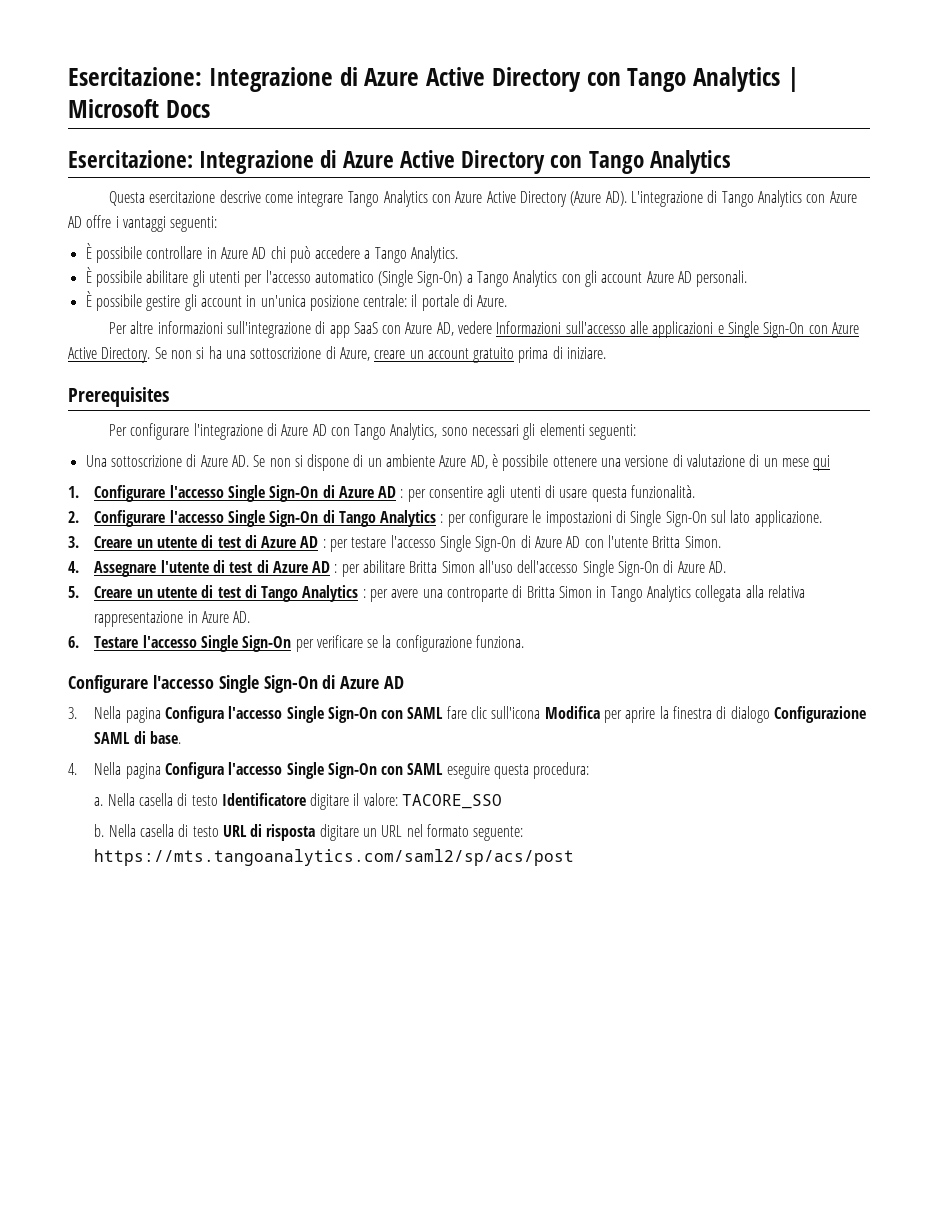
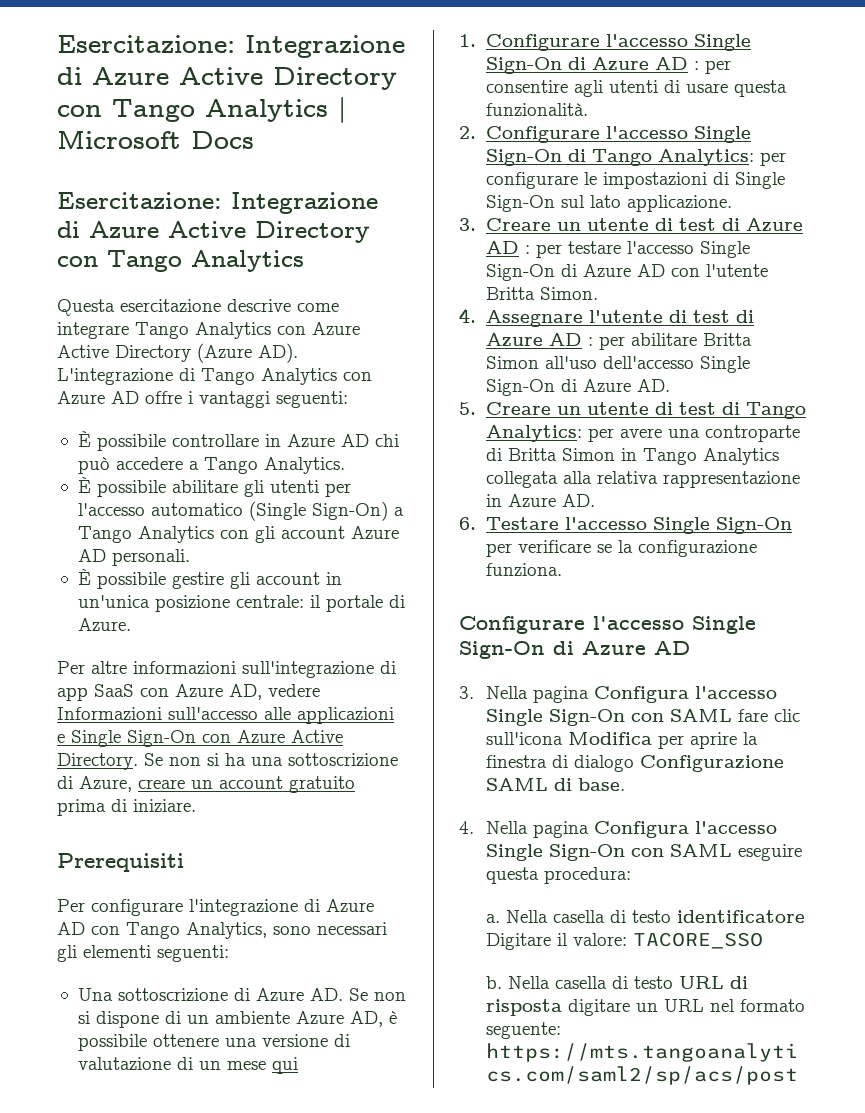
- Prerequisites
+ Prerequisiti
- 2. Configurare l'accesso Single Sign-On di Tango Analytics : per configurare le impostazioni di Single Sign-On sul lato applicazione.
+ 2. Configurare l'accesso Single Sign-On di Tango Analytics: per configurare le impostazioni di Single Sign-On sul lato applicazione.
- 5. Creare un utente di test di Tango Analytics : per avere una controparte di Britta Simon in Tango Analytics collegata alla relativa rappresentazione in Azure AD.
+ 5. Creare un utente di test di Tango Analytics: per avere una controparte di Britta Simon in Tango Analytics collegata alla relativa rappresentazione in Azure AD.
- Nella casella di testo Identificatore digitare il valore: TACORE_SSO
+ Nella casella di testo identificatore Digitare il valore: TACORE_SSO

